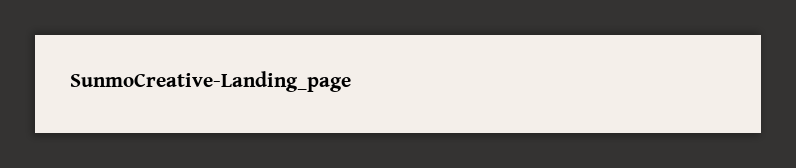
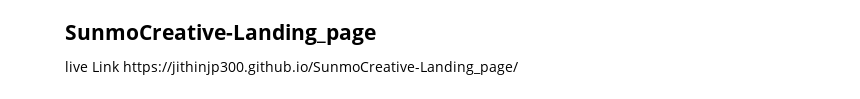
+ live Link https://jithinjp300.github.io/SunmoCreative-Landing_page/

